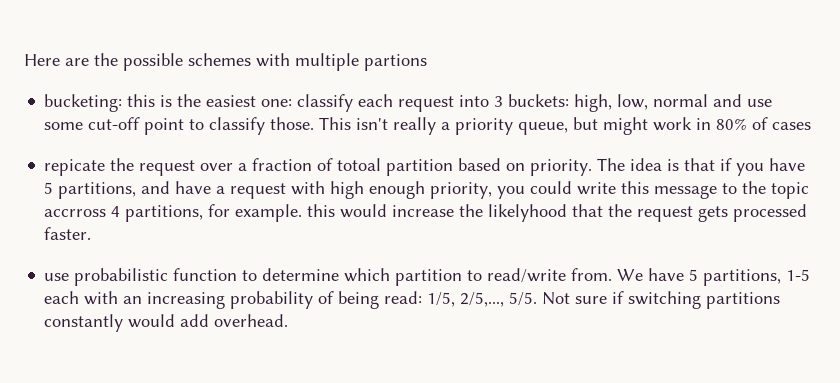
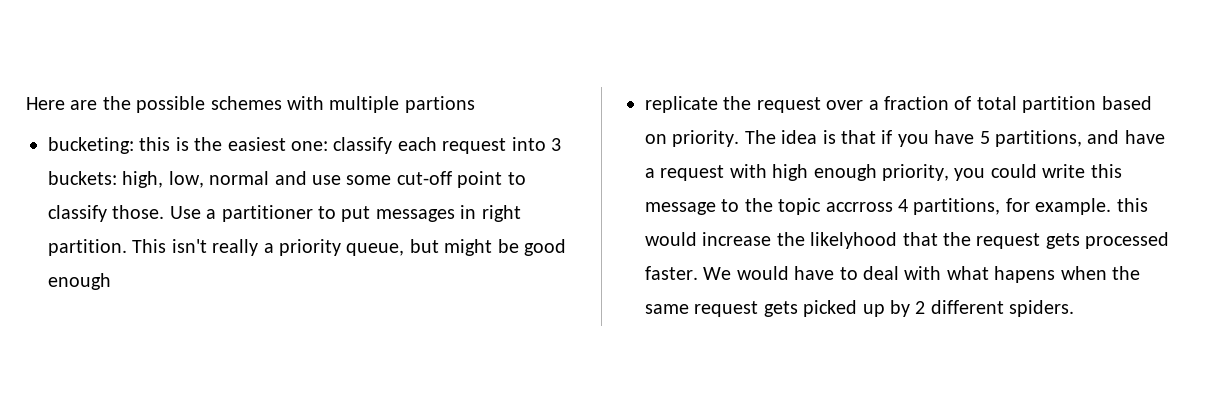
+ Use a partitioner to put messages in right partition.
- This isn't really a priority queue, but might work in 80% of cases
- repicate the request over a fraction of totoal partition based on priority.
+ This isn't really a priority queue, but might be good enough
+ replicate the request over a fraction of total partition based on priority.
- The idea is that if you have 5 partitions, and have a request with high enough priority, you could write this message to the topic accrross 4 partitions, for example. this would increase the likelyhood that the request gets processed faster.
- use probabilistic function to determine which partition to read/write from. We have 5 partitions, 1-5 each with an increasing probability of being read: 1/5, 2/5,..., 5/5. Not sure if switching partitions constantly would add overhead.
+ The idea is that if you have 5 partitions, and have a request with high enough priority, you could write this message to the topic accrross 4 partitions, for example. this would increase the likelyhood that the request gets processed faster. We would have to deal with what hapens when the same request gets picked up by 2 different spiders.

